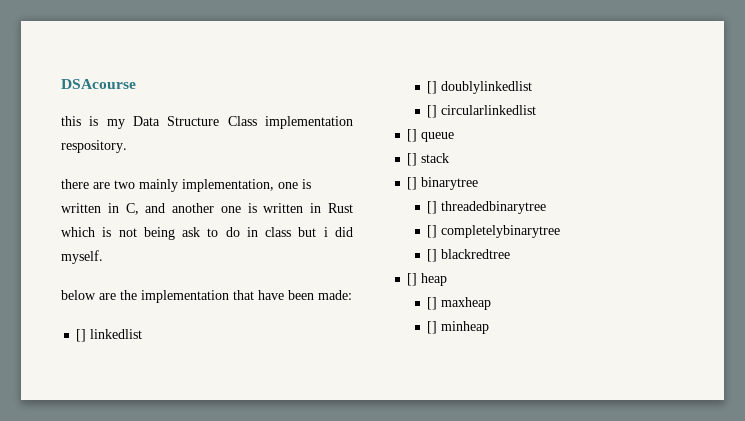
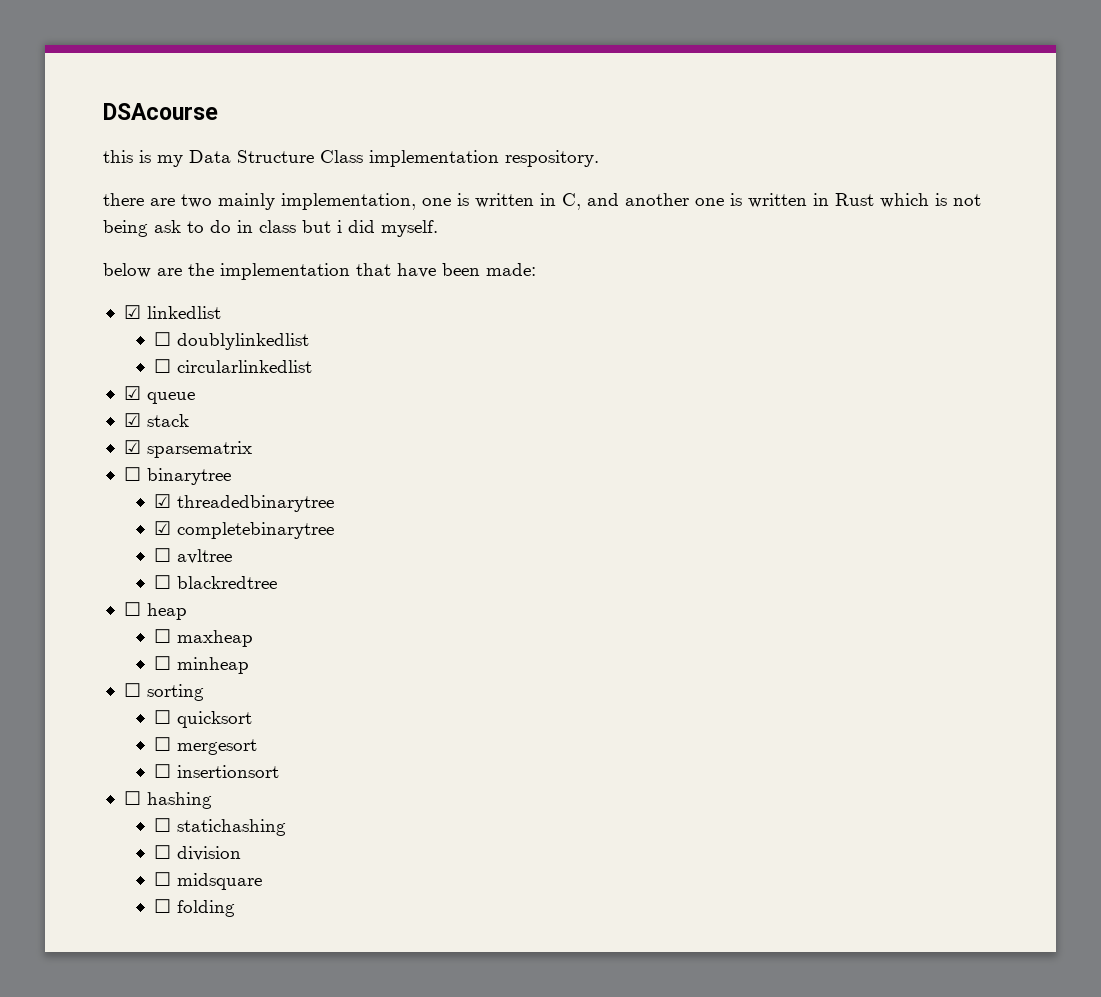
- [] linkedlist
+ ☑ linkedlist
- [] doublylinkedlist
+ ☐ doublylinkedlist
- [] circularlinkedlist
+ ☐ circularlinkedlist
- [] queue
+ ☑ queue
- [] stack
+ ☑ stack
- [] binarytree
+ ☑ sparsematrix
+ ☐ binarytree
- [] threadedbinarytree
+ ☑ threadedbinarytree
- [] completelybinarytree
- [] blackredtree
+ ☑ completebinarytree
+ ☐ avltree
+ ☐ blackredtree
- [] heap
+ ☐ heap
- [] maxheap
+ ☐ maxheap
- [] minheap
+ ☐ minheap
+ ☐ sorting
+ ☐ quicksort
+ ☐ mergesort
+ ☐ insertionsort
+ ☐ hashing
+ ☐ statichashing
+ ☐ division
+ ☐ midsquare
+ ☐ folding

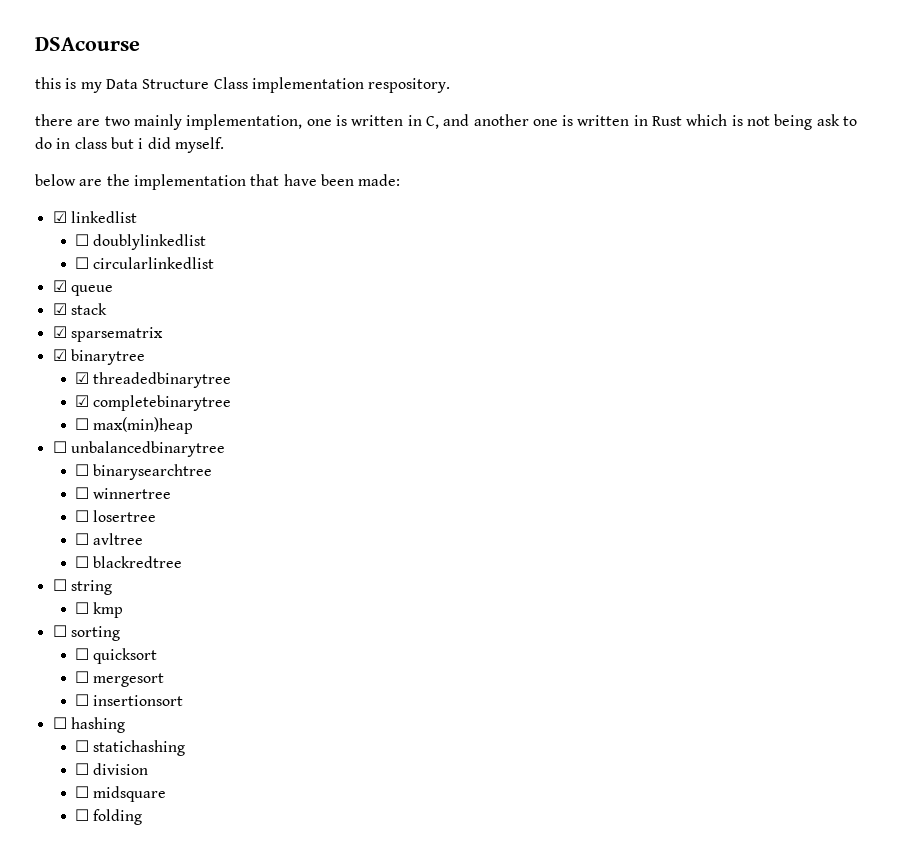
- ☐ binarytree
+ ☑ binarytree
+ ☐ max(min)heap
+ ☐ unbalancedbinarytree
+ ☐ binarysearchtree
+ ☐ winnertree
+ ☐ losertree
- ☐ heap
- ☐ maxheap
- ☐ minheap
+ ☐ string
+ ☐ kmp

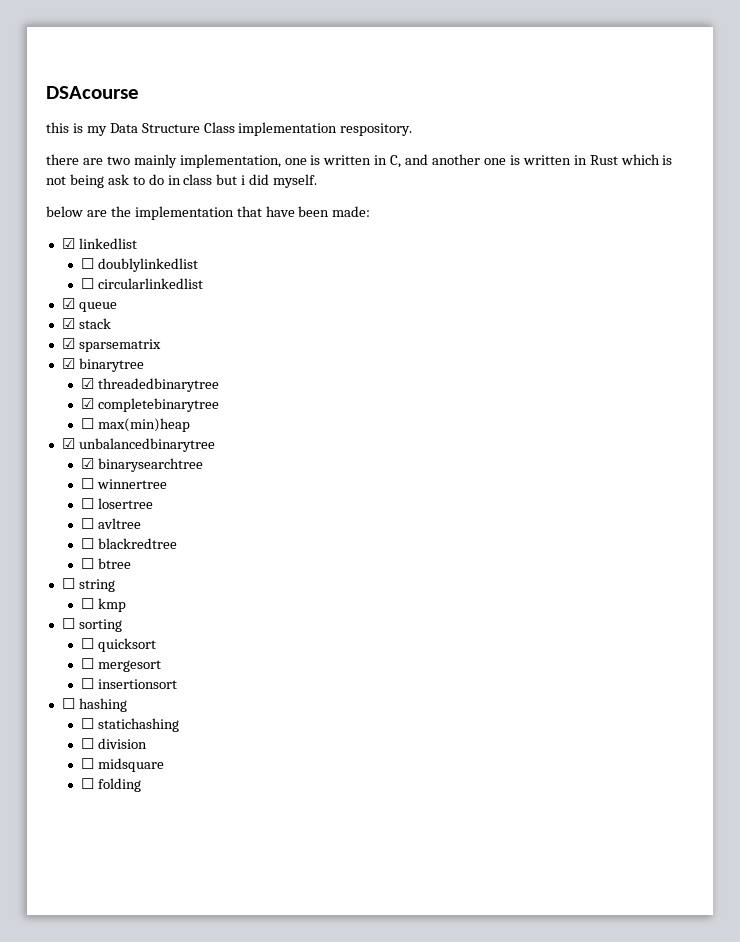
- ☐ unbalancedbinarytree
+ ☑ unbalancedbinarytree
- ☐ binarysearchtree
+ ☑ binarysearchtree
+ ☐ btree

